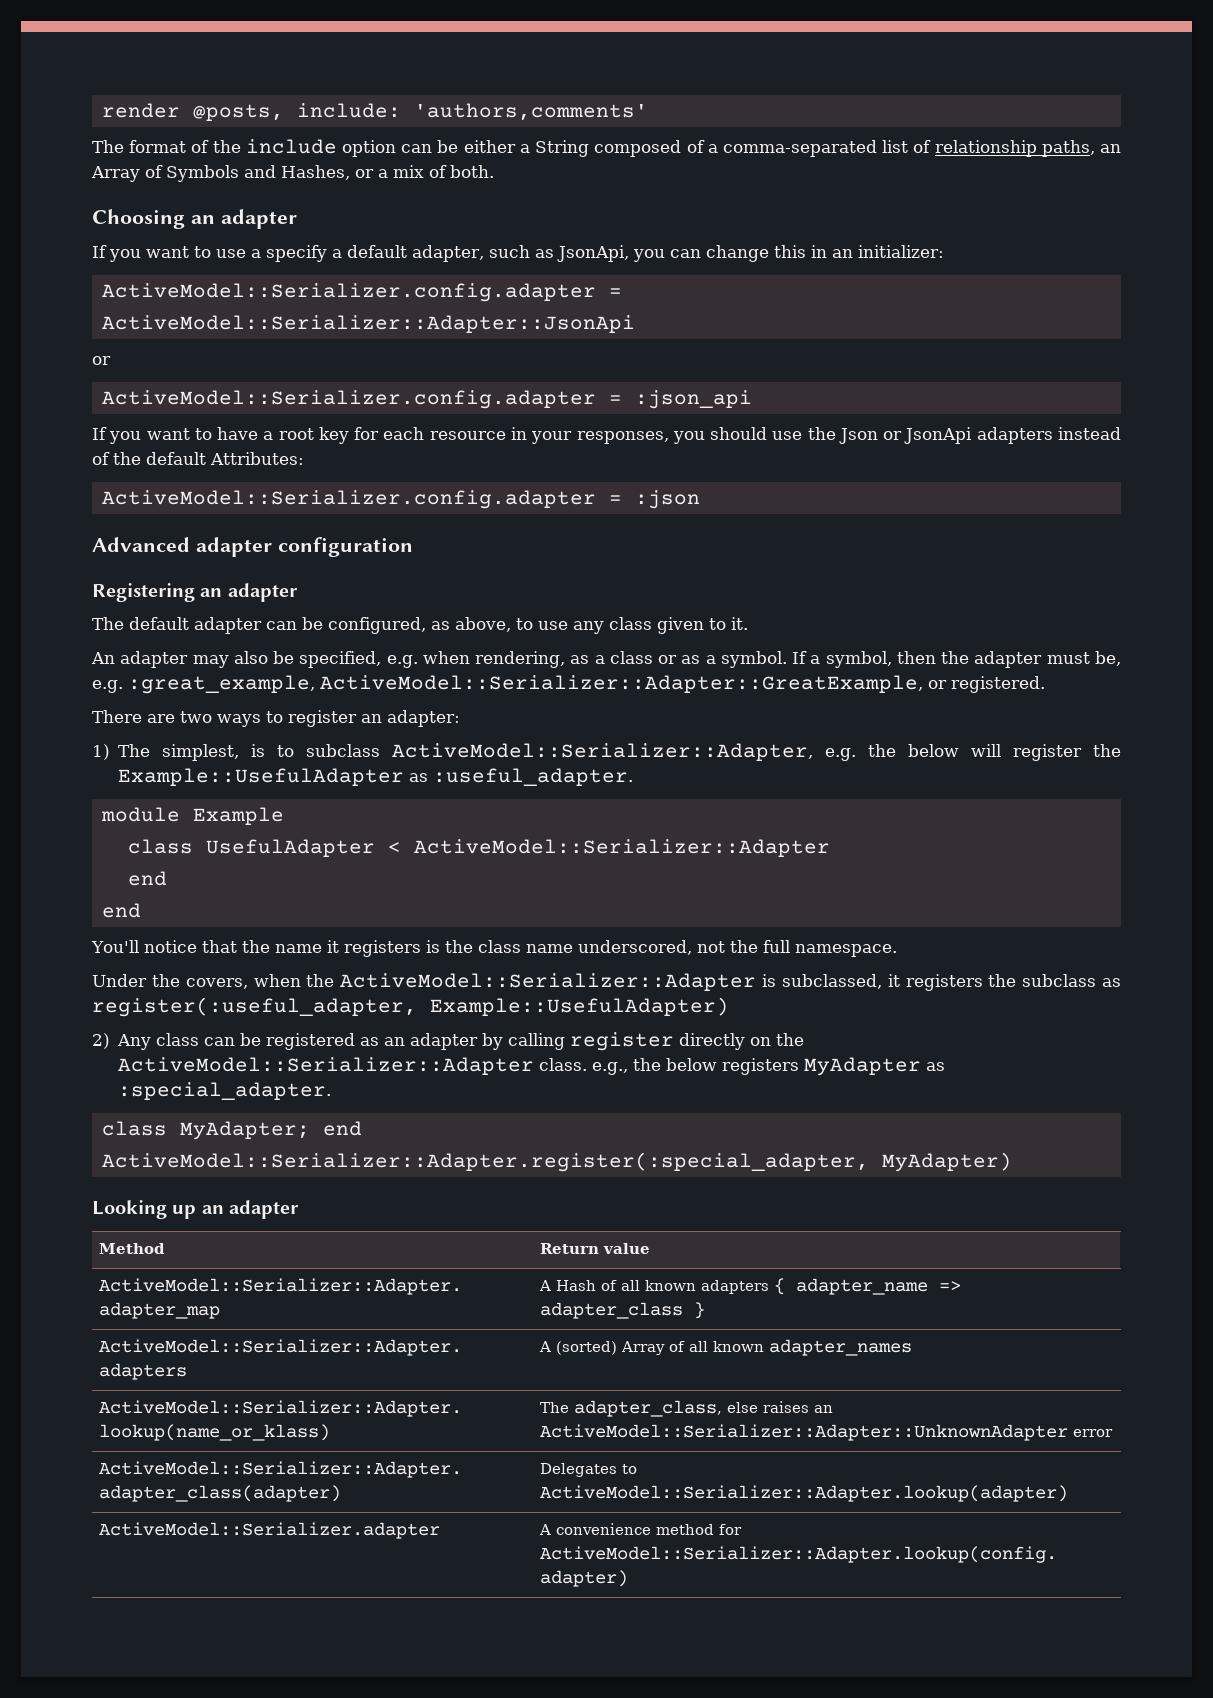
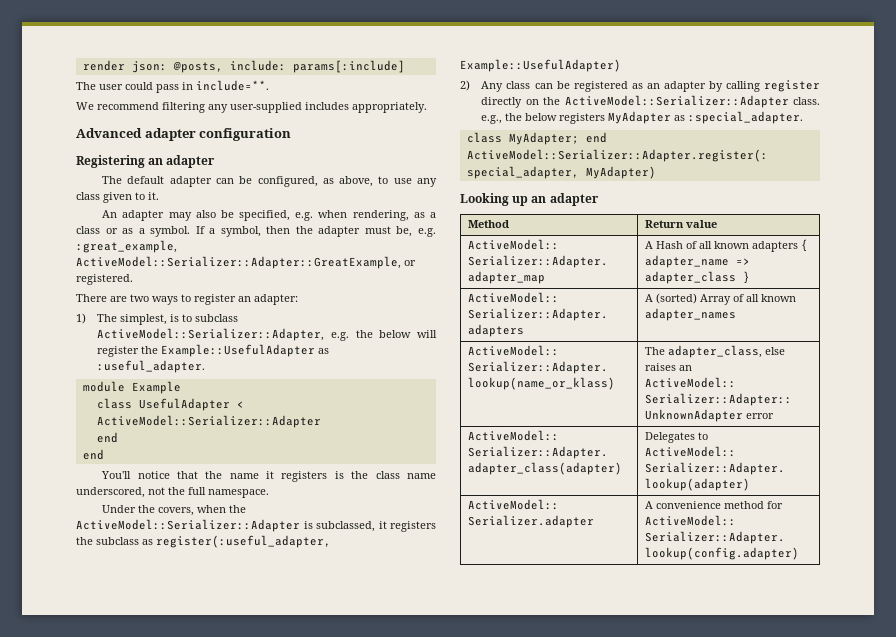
- render @posts, include: 'authors,comments'
- The format of the include option can be either a String composed of a comma-separated list of relationship paths, an Array of Symbols and Hashes, or a mix of both.
- Choosing an adapter
- If you want to use a specify a default adapter, such as JsonApi, you can change this in an initializer:
- ActiveModel::Serializer.config.adapter = ActiveModel::Serializer::Adapter::JsonApi
- or
- ActiveModel::Serializer.config.adapter = :json_api
- If you want to have a root key for each resource in your responses, you should use the Json or JsonApi adapters instead of the default Attributes:
- ActiveModel::Serializer.config.adapter = :json
+ render json: @posts, include: params[:include]
+ The user could pass in include=**.
+ We recommend filtering any user-supplied includes appropriately.

